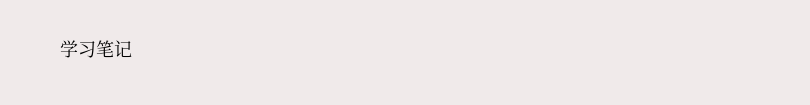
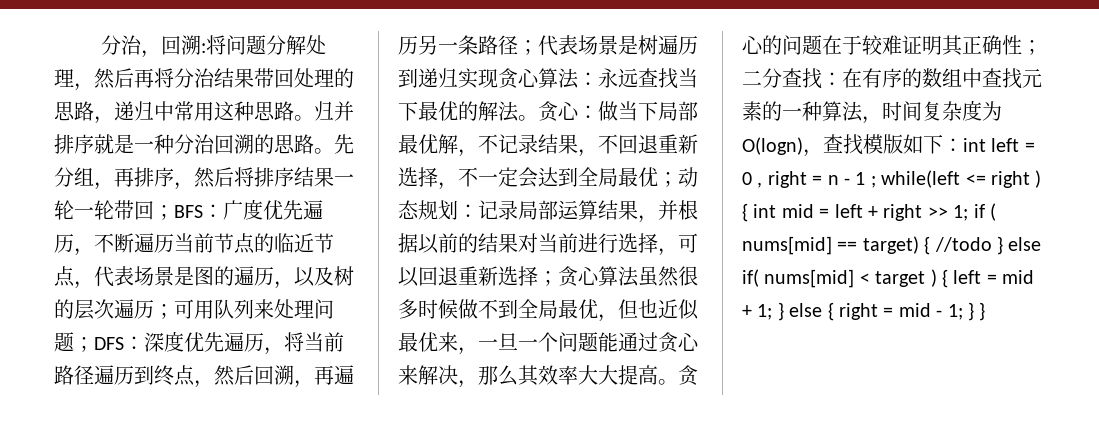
- 学习笔记
+ 分治，回溯:将问题分解处理，然后再将分治结果带回处理的思路，递归中常用这种思路。归并排序就是一种分治回溯的思路。先分组，再排序，然后将排序结果一轮一轮带回；BFS：广度优先遍历，不断遍历当前节点的临近节点，代表场景是图的遍历，以及树的层次遍历；可用队列来处理问题；DFS：深度优先遍历，将当前路径遍历到终点，然后回溯，再遍历另一条路径；代表场景是树遍历到递归实现贪心算法：永远查找当下最优的解法。贪心：做当下局部最优解，不记录结果，不回退重新选择，不一定会达到全局最优；动态规划：记录局部运算结果，并根据以前的结果对当前进行选择，可以回退重新选择；贪心算法虽然很多时候做不到全局最优，但也近似最优来，一旦一个问题能通过贪心来解决，那么其效率大大提高。贪心的问题在于较难证明其正确性；二分查找：在有序的数组中查找元素的一种算法，时间复杂度为O(logn)，查找模版如下：int left = 0 , right = n - 1 ; while(left <= right ) { int mid = left + right >> 1; if ( nums[mid] == target) { //todo } else if( nums[mid] < target ) { left = mid + 1; } else { right = mid - 1; } }

